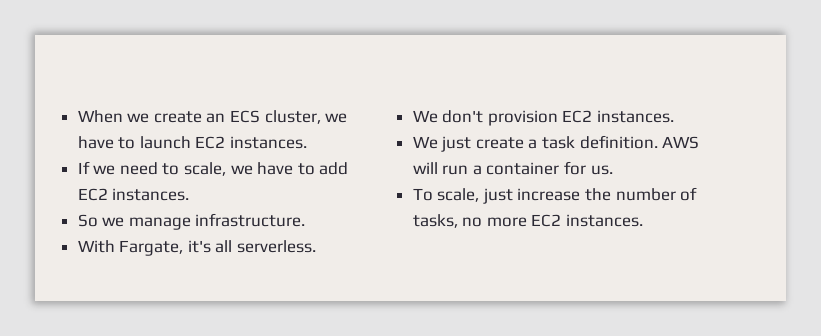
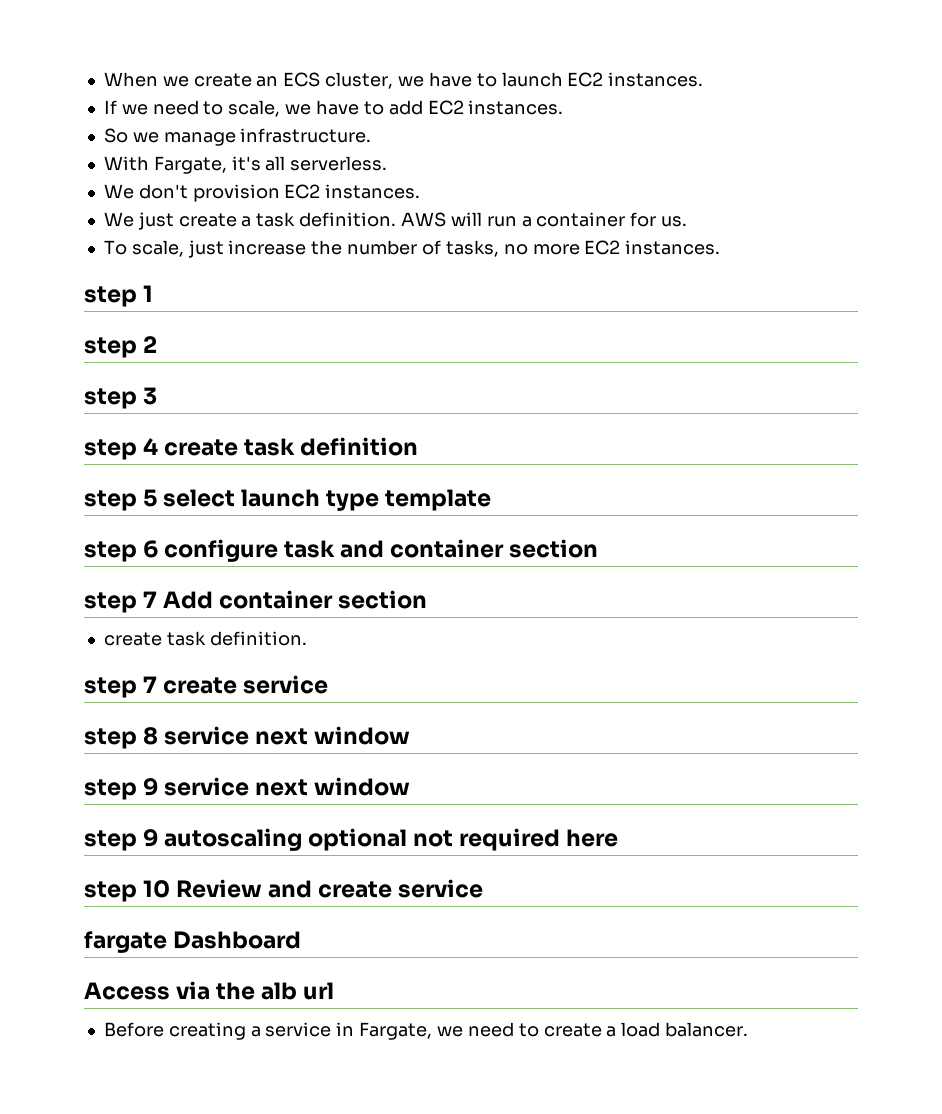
+ step 1
+ step 2
+ step 3
+ step 4 create task definition
+ step 5 select launch type template
+ step 6 configure task and container section
+ step 7 Add container section
+ create task definition.
+ step 7 create service
+ step 8 service next window
+ step 9 service next window
+ step 9 autoscaling optional not required here
+ step 10 Review and create service
+ fargate Dashboard
+ Access via the alb url
+ Before creating a service in Fargate, we need to create a load balancer.

